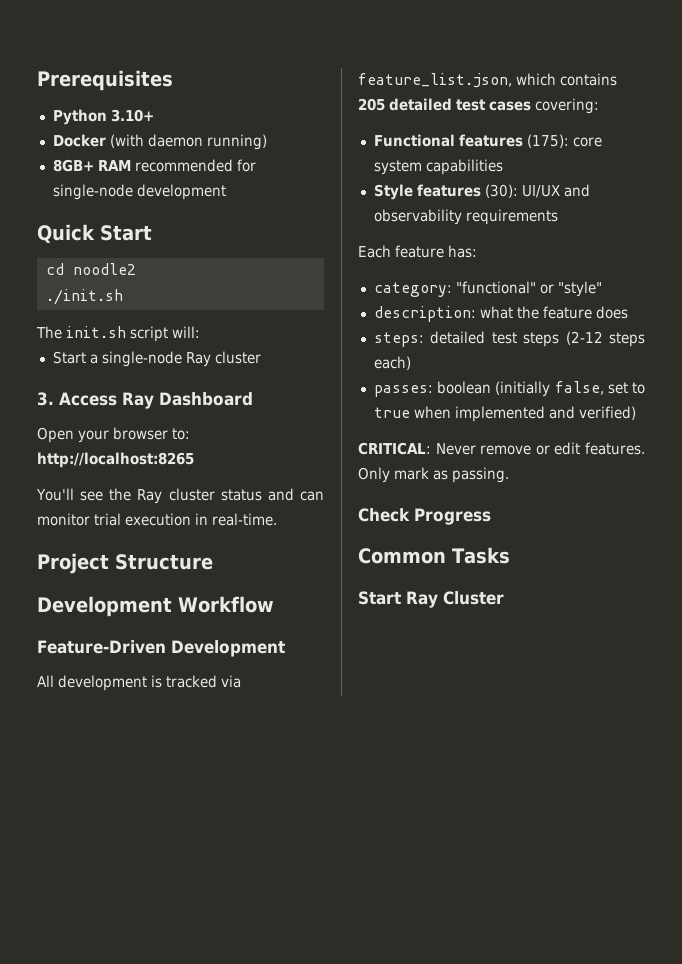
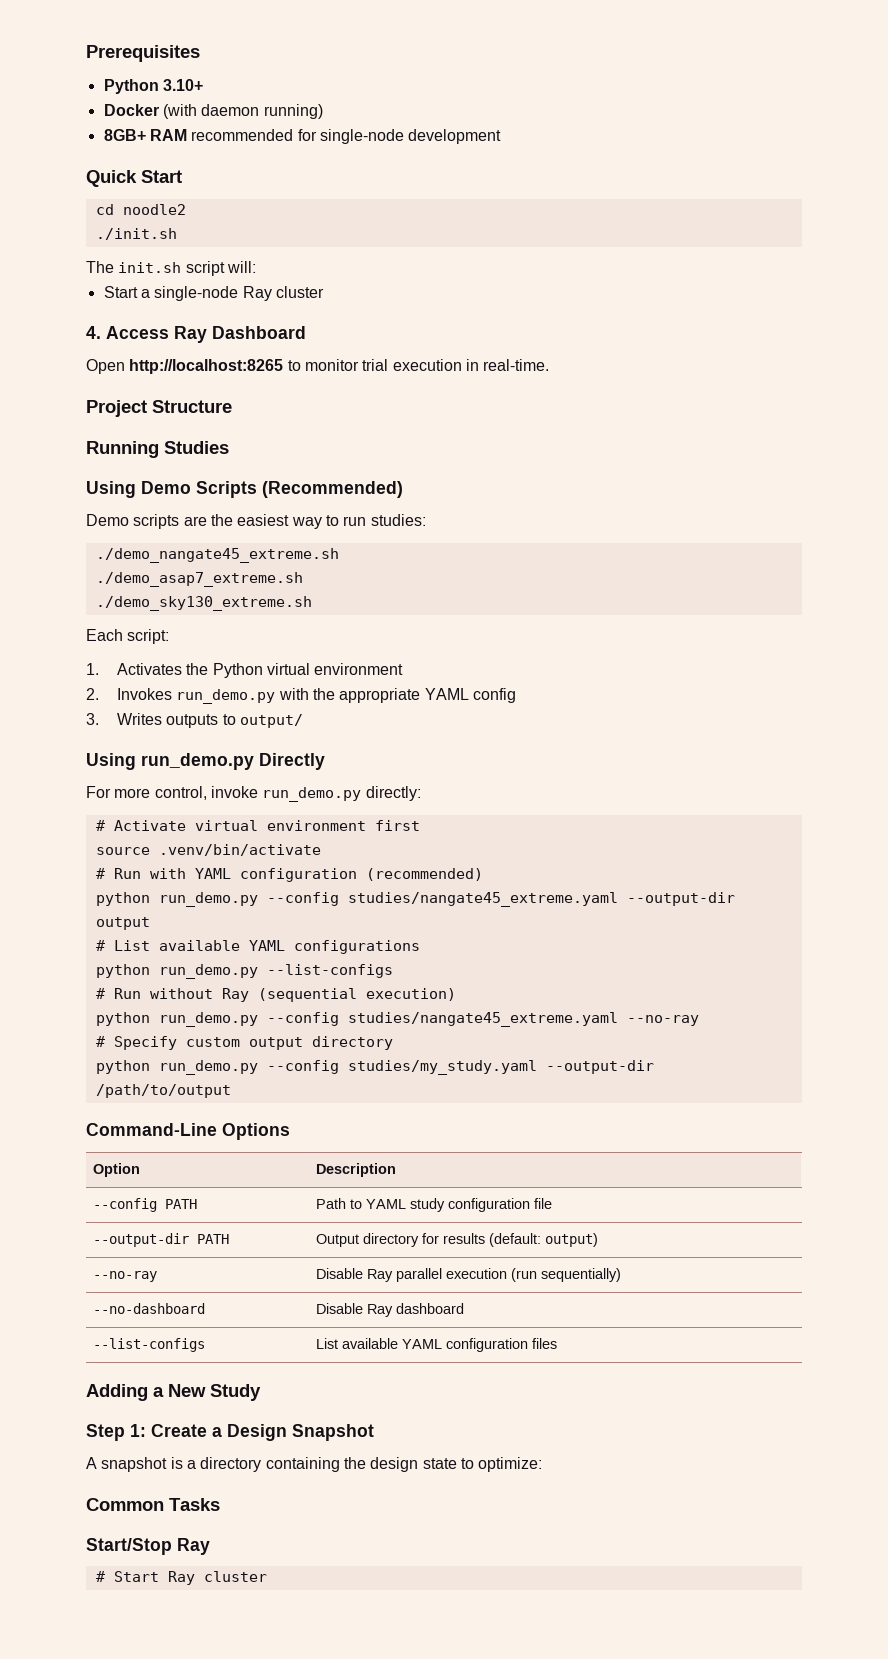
- 3. Access Ray Dashboard
+ 4. Access Ray Dashboard
- Open your browser to: http://localhost:8265
- You'll see the Ray cluster status and can monitor trial execution in real-time.
+ Open http://localhost:8265 to monitor trial execution in real-time.
- Development Workflow
- Feature-Driven Development
- All development is tracked via feature_list.json, which contains 205 detailed test cases covering:
- Functional features (175): core system capabilities
- Style features (30): UI/UX and observability requirements
- Each feature has:
- category: "functional" or "style"
- description: what the feature does
- steps: detailed test steps (2-12 steps each)
- passes: boolean (initially false, set to true when implemented and verified)
- CRITICAL: Never remove or edit features. Only mark as passing.
- Check Progress
+ Running Studies
+ Using Demo Scripts (Recommended)
+ Demo scripts are the easiest way to run studies:
+ ./demo_nangate45_extreme.sh
+ ./demo_asap7_extreme.sh
+ ./demo_sky130_extreme.sh
+ Each script:
+ 1. Activates the Python virtual environment
+ 2. Invokes run_demo.py with the appropriate YAML config
+ 3. Writes outputs to output/
+ Using run_demo.py Directly
+ For more control, invoke run_demo.py directly:
+ # Activate virtual environment first
+ source .venv/bin/activate
+ # Run with YAML configuration (recommended)
+ python run_demo.py --config studies/nangate45_extreme.yaml --output-dir output
+ # List available YAML configurations
+ python run_demo.py --list-configs
+ # Run without Ray (sequential execution)
+ python run_demo.py --config studies/nangate45_extreme.yaml --no-ray
+ # Specify custom output directory
+ python run_demo.py --config studies/my_study.yaml --output-dir /path/to/output
+ Command-Line Options
+ Option | Description
+ --config PATH | Path to YAML study configuration file
+ --output-dir PATH | Output directory for results (default: output)
+ --no-ray | Disable Ray parallel execution (run sequentially)
+ --no-dashboard | Disable Ray dashboard
+ --list-configs | List available YAML configuration files
+ Adding a New Study
+ Step 1: Create a Design Snapshot
+ A snapshot is a directory containing the design state to optimize:
- Start Ray Cluster
+ Start/Stop Ray
+ # Start Ray cluster

